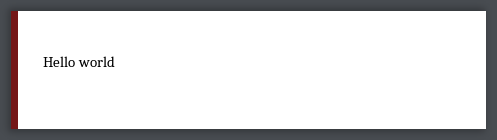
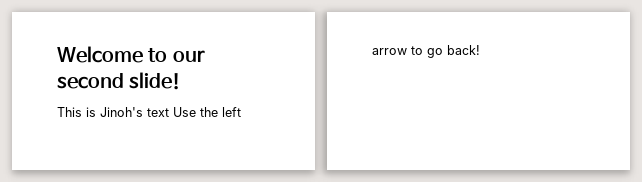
- Hello world
+ Welcome to our second slide!
+ This is Jinoh's text Use the left arrow to go back!

